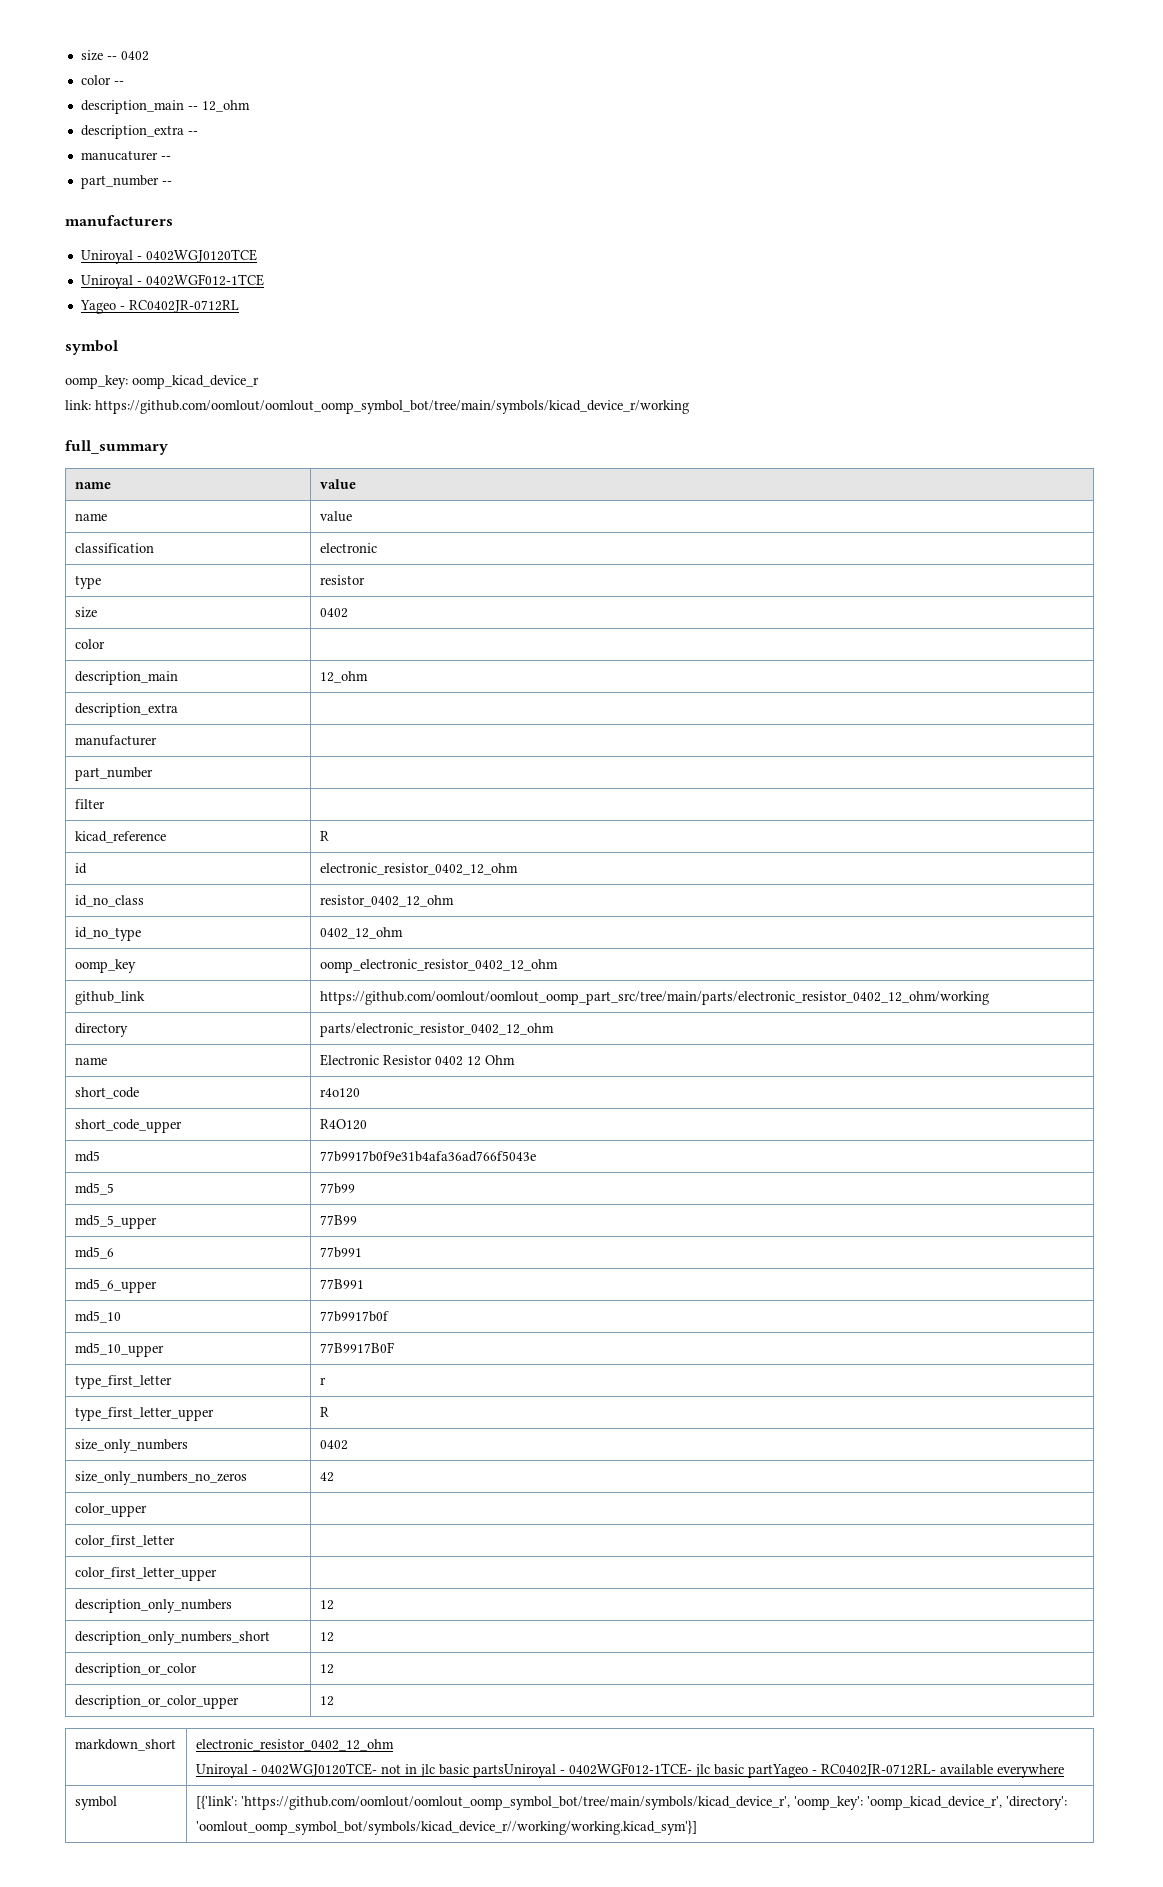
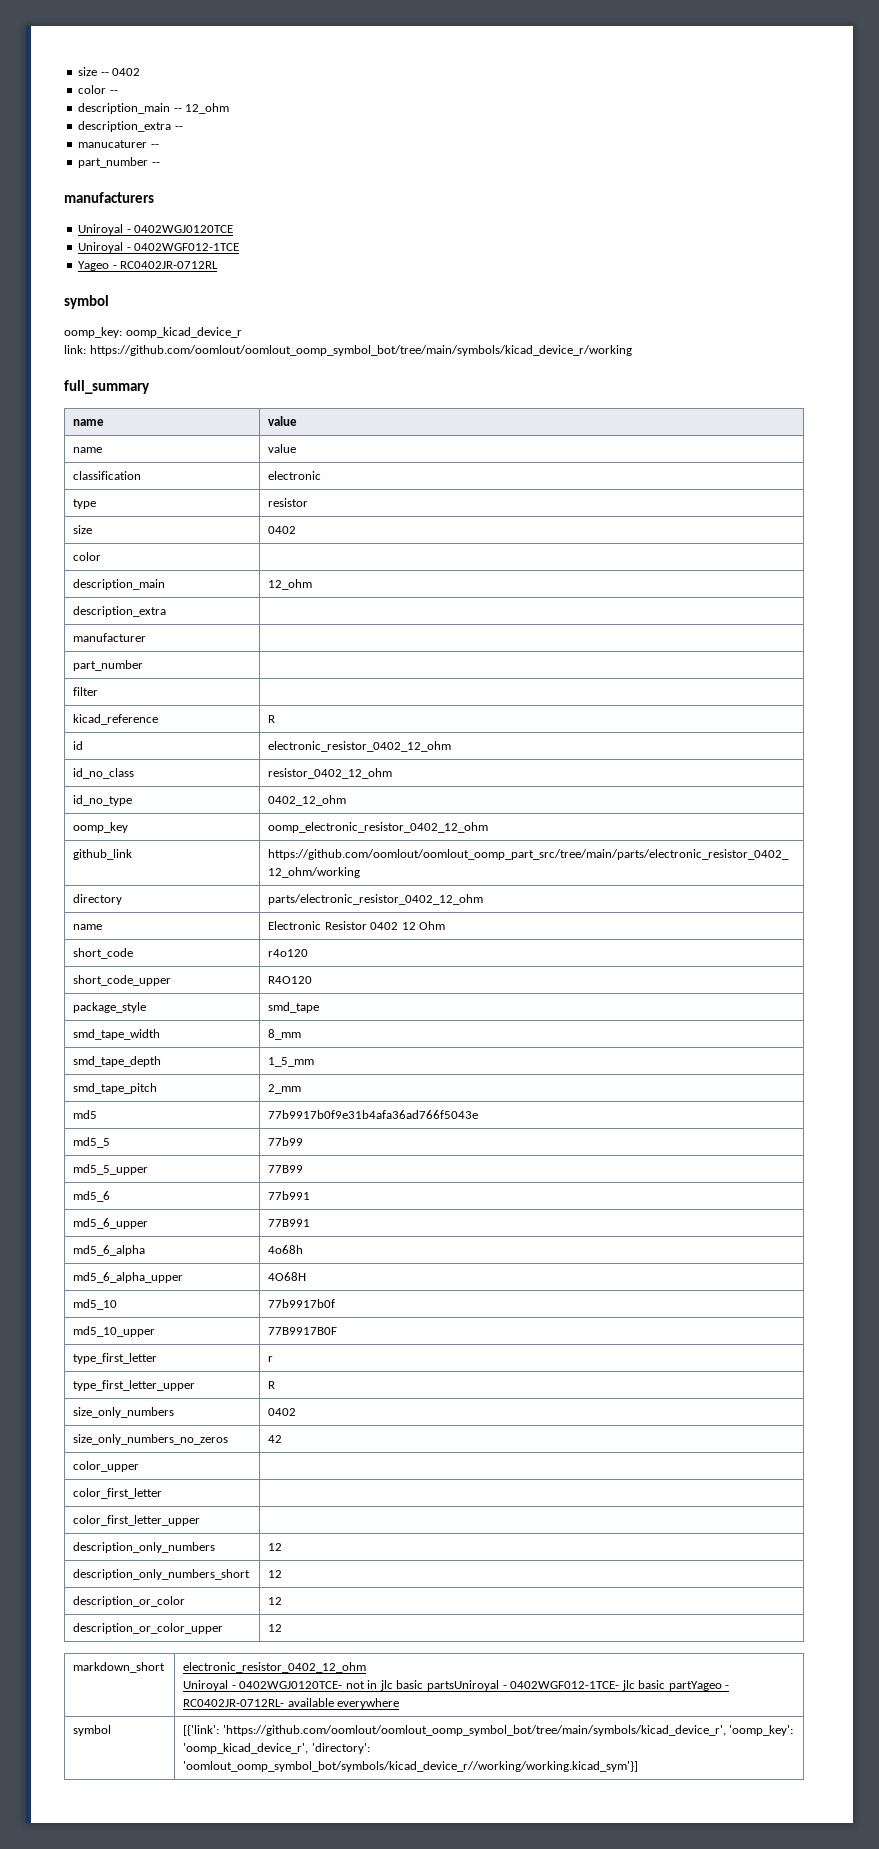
+ package_style | smd_tape
+ smd_tape_width | 8_mm
+ smd_tape_depth | 1_5_mm
+ smd_tape_pitch | 2_mm
+ md5_6_alpha | 4o68h
+ md5_6_alpha_upper | 4O68H

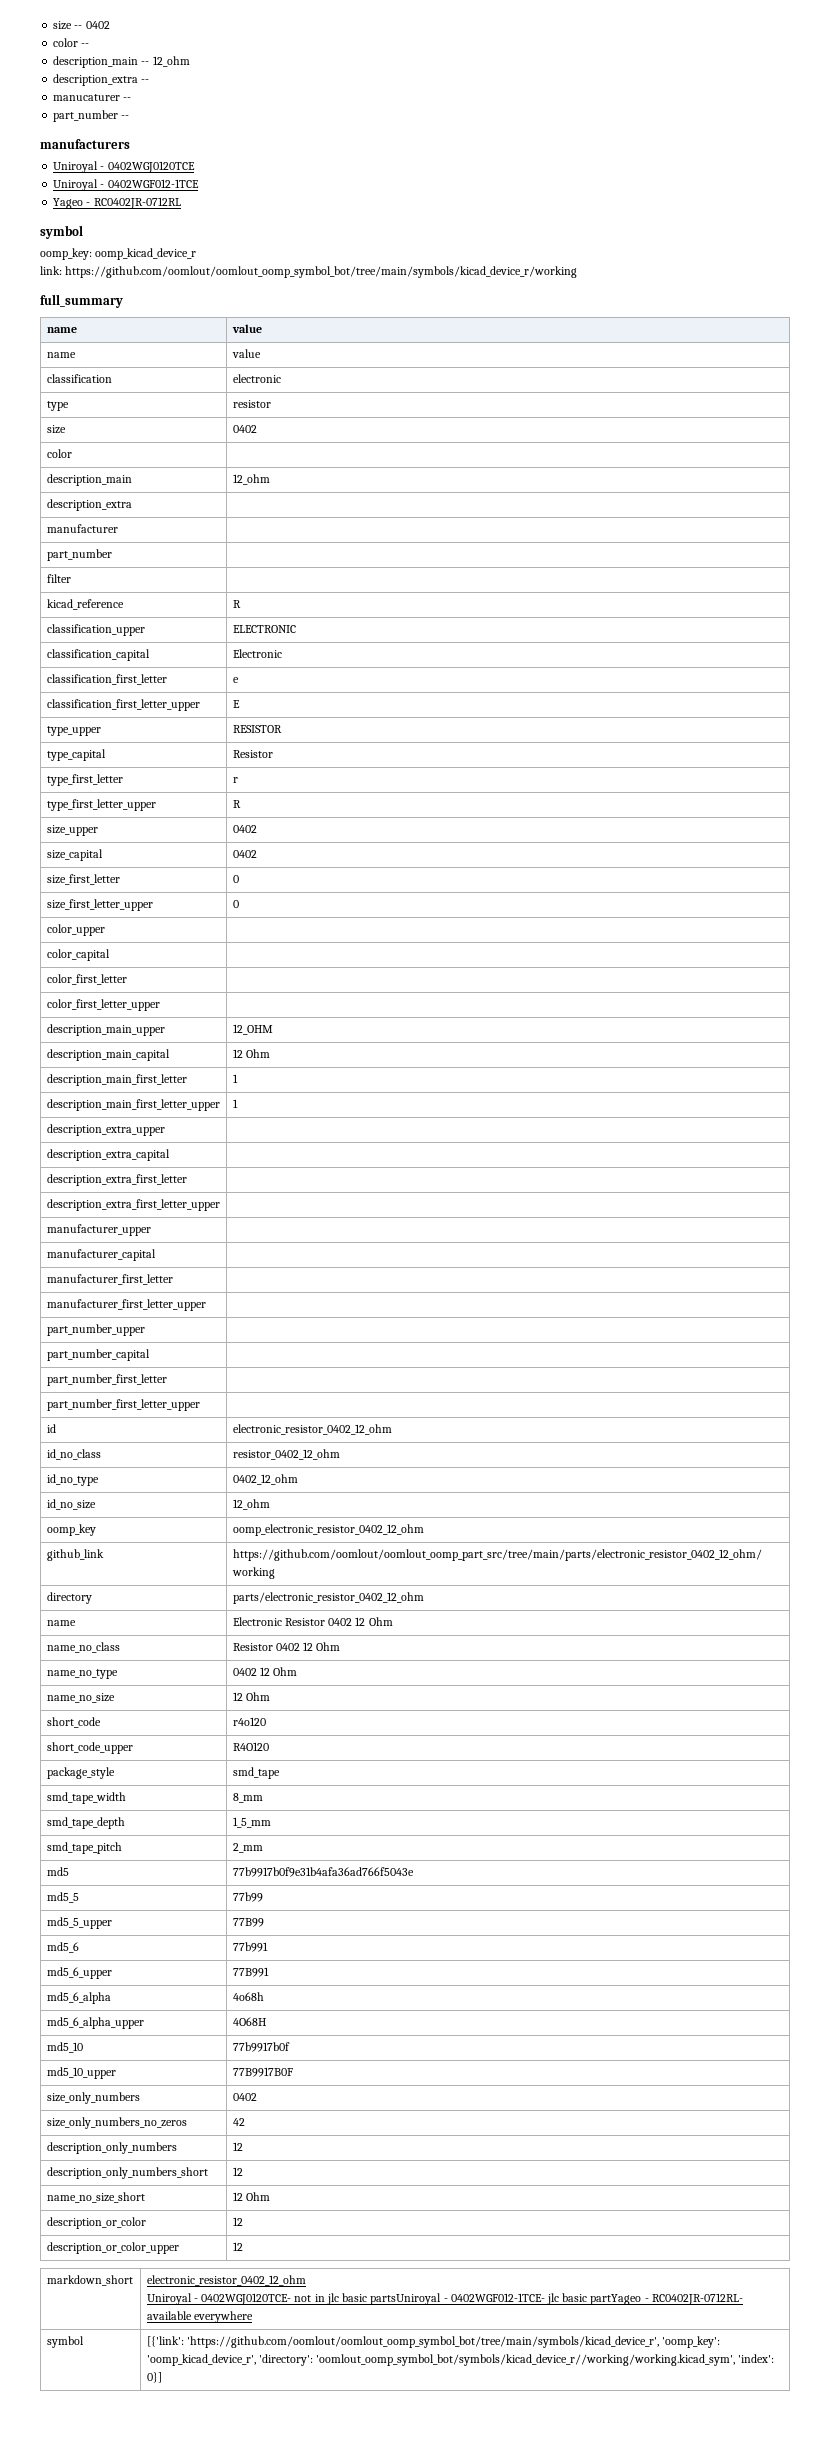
+ classification_upper | ELECTRONIC
+ classification_capital | Electronic
+ classification_first_letter | e
+ classification_first_letter_upper | E
+ type_upper | RESISTOR
+ type_capital | Resistor
+ type_first_letter | r
+ type_first_letter_upper | R
+ size_upper | 0402
+ size_capital | 0402
+ size_first_letter | 0
+ size_first_letter_upper | 0
+ color_upper |
+ color_capital |
+ color_first_letter |
+ color_first_letter_upper |
+ description_main_upper | 12_OHM
+ description_main_capital | 12 Ohm
+ description_main_first_letter | 1
+ description_main_first_letter_upper | 1
+ description_extra_upper |
+ description_extra_capital |
+ description_extra_first_letter |
+ description_extra_first_letter_upper |
+ manufacturer_upper |
+ manufacturer_capital |
+ manufacturer_first_letter |
+ manufacturer_first_letter_upper |
+ part_number_upper |
+ part_number_capital |
+ part_number_first_letter |
+ part_number_first_letter_upper |
+ id_no_size | 12_ohm
+ name_no_class | Resistor 0402 12 Ohm
+ name_no_type | 0402 12 Ohm
+ name_no_size | 12 Ohm
- type_first_letter | r
- type_first_letter_upper | R
- color_upper |
- color_first_letter |
- color_first_letter_upper |
+ name_no_size_short | 12 Ohm
- symbol | [{'link': 'https://github.com/oomlout/oomlout_oomp_symbol_bot/tree/main/symbols/kicad_device_r', 'oomp_key': 'oomp_kicad_device_r', 'directory': 'oomlout_oomp_symbol_bot/symbols/kicad_device_r//working/working.kicad_sym'}]
+ symbol | [{'link': 'https://github.com/oomlout/oomlout_oomp_symbol_bot/tree/main/symbols/kicad_device_r', 'oomp_key': 'oomp_kicad_device_r', 'directory': 'oomlout_oomp_symbol_bot/symbols/kicad_device_r//working/working.kicad_sym', 'index': 0}]

